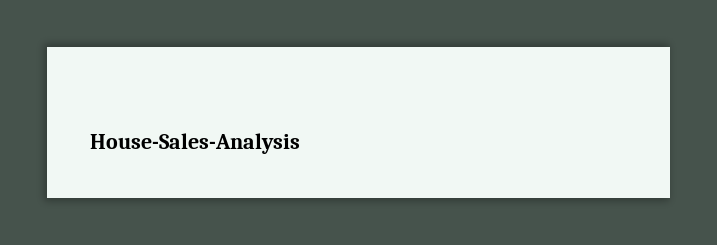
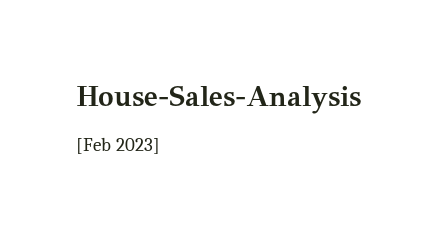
+ [Feb 2023]

